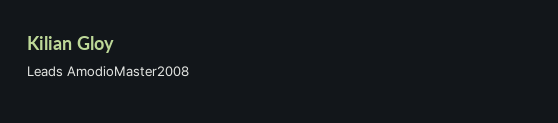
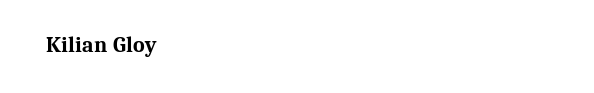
- Leads AmodioMaster2008

